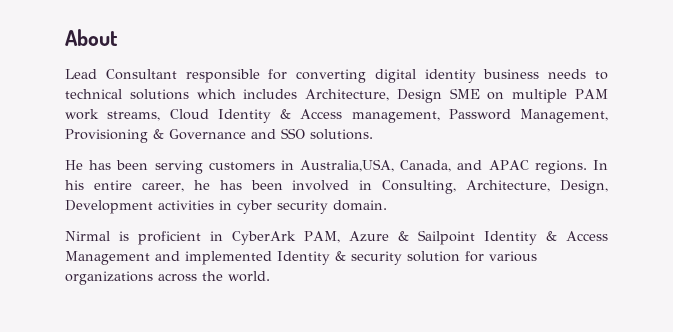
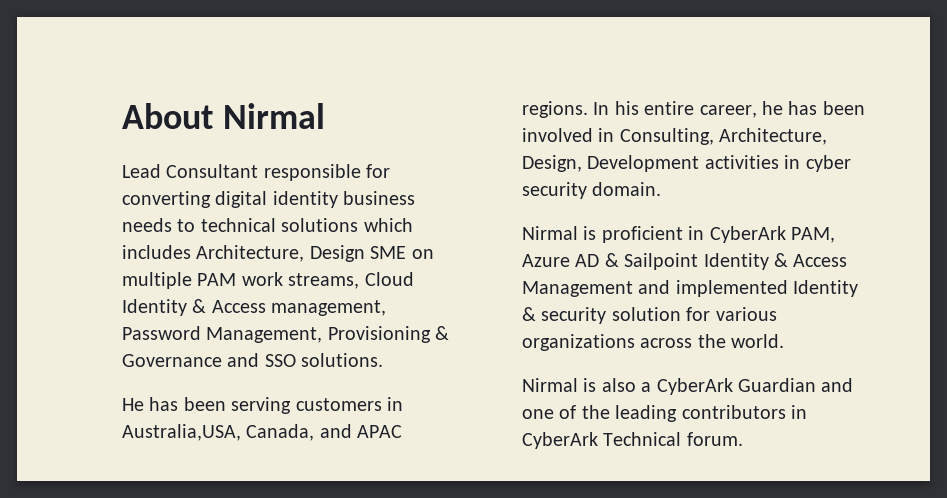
- About
+ About Nirmal
- Nirmal is proficient in CyberArk PAM, Azure & Sailpoint Identity & Access Management and implemented Identity & security solution for various organizations across the world.
+ Nirmal is proficient in CyberArk PAM, Azure AD & Sailpoint Identity & Access Management and implemented Identity & security solution for various organizations across the world.
+ Nirmal is also a CyberArk Guardian and one of the leading contributors in CyberArk Technical forum.

